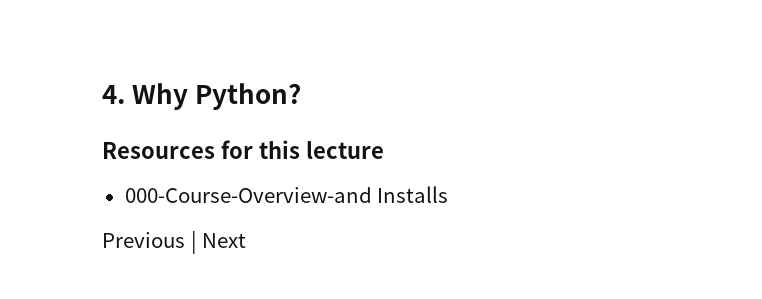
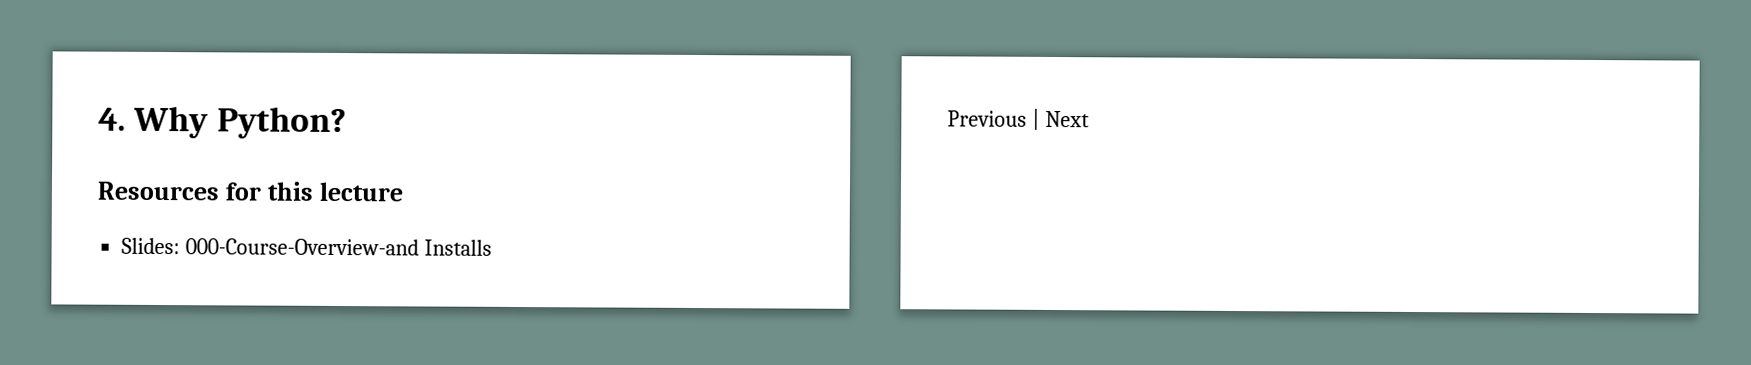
- 000-Course-Overview-and Installs
+ Slides: 000-Course-Overview-and Installs

